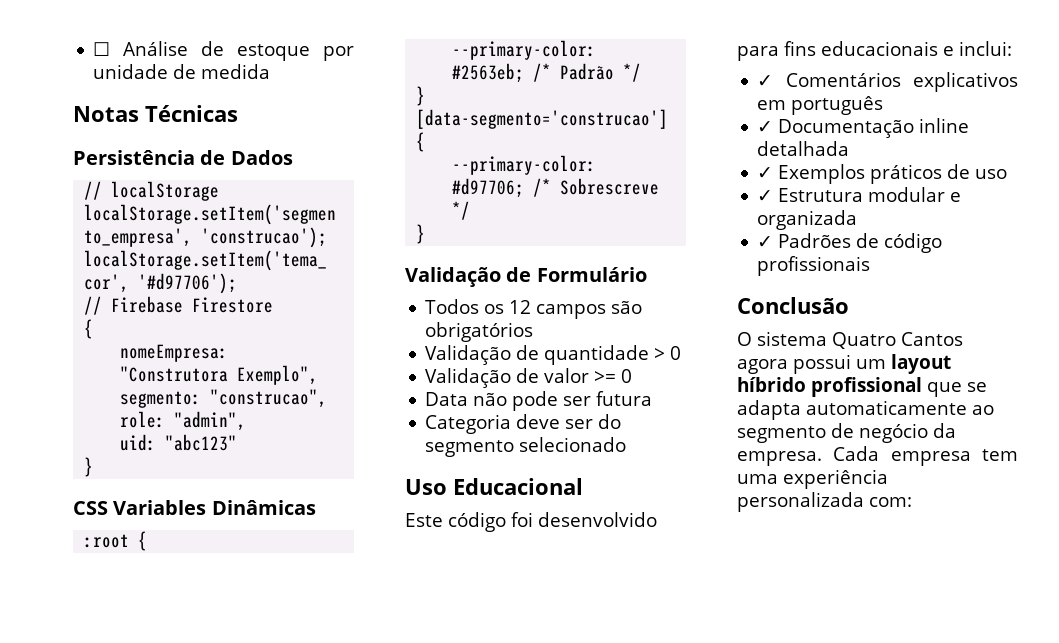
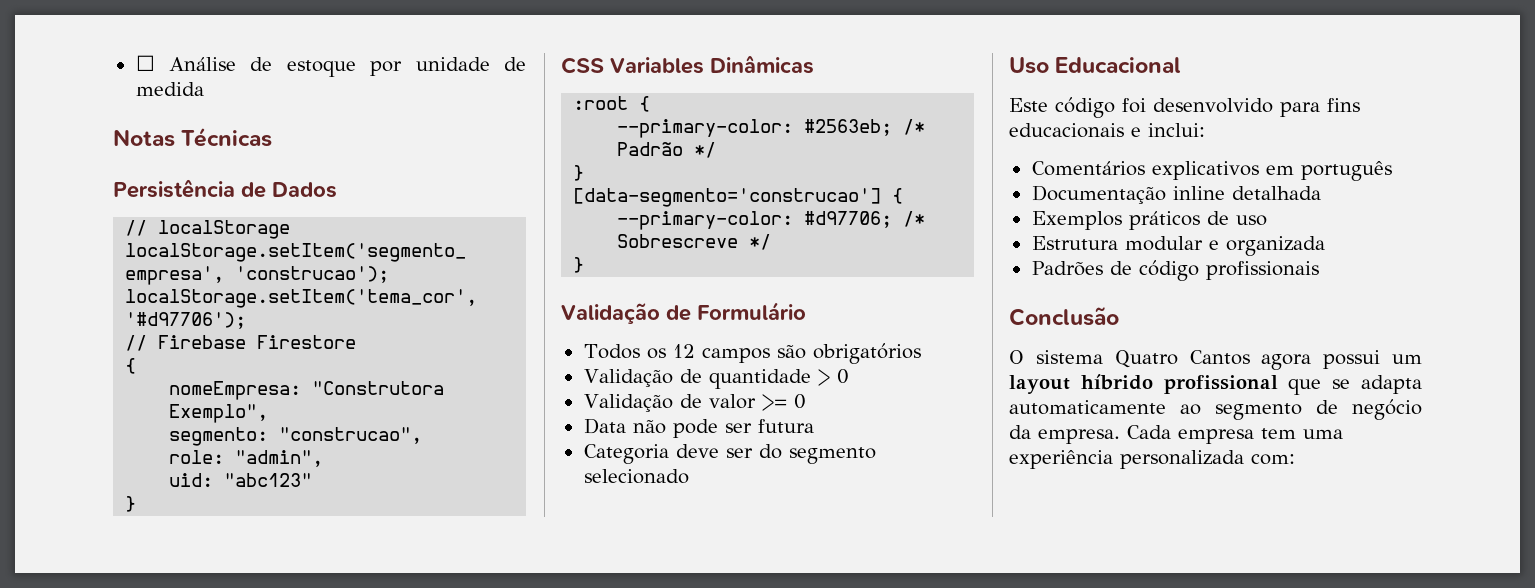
- ✓ Comentários explicativos em português
+ Comentários explicativos em português
- ✓ Documentação inline detalhada
+ Documentação inline detalhada
- ✓ Exemplos práticos de uso
+ Exemplos práticos de uso
- ✓ Estrutura modular e organizada
+ Estrutura modular e organizada
- ✓ Padrões de código profissionais
+ Padrões de código profissionais

